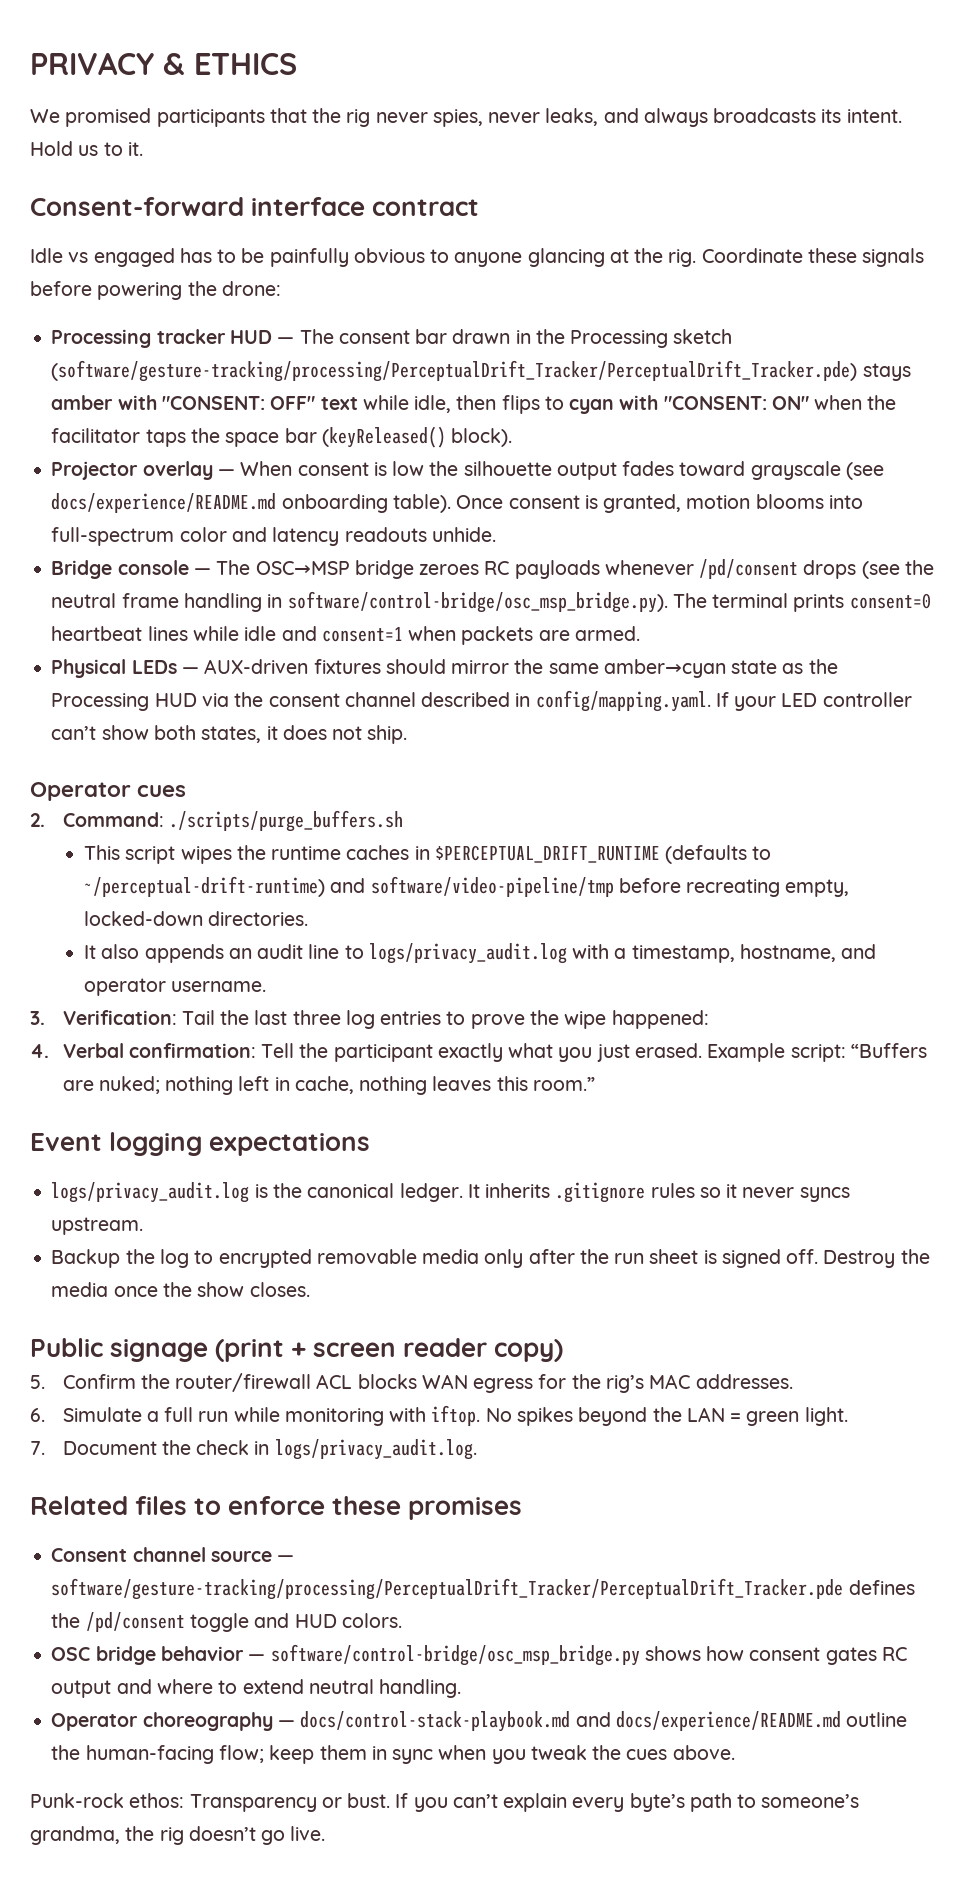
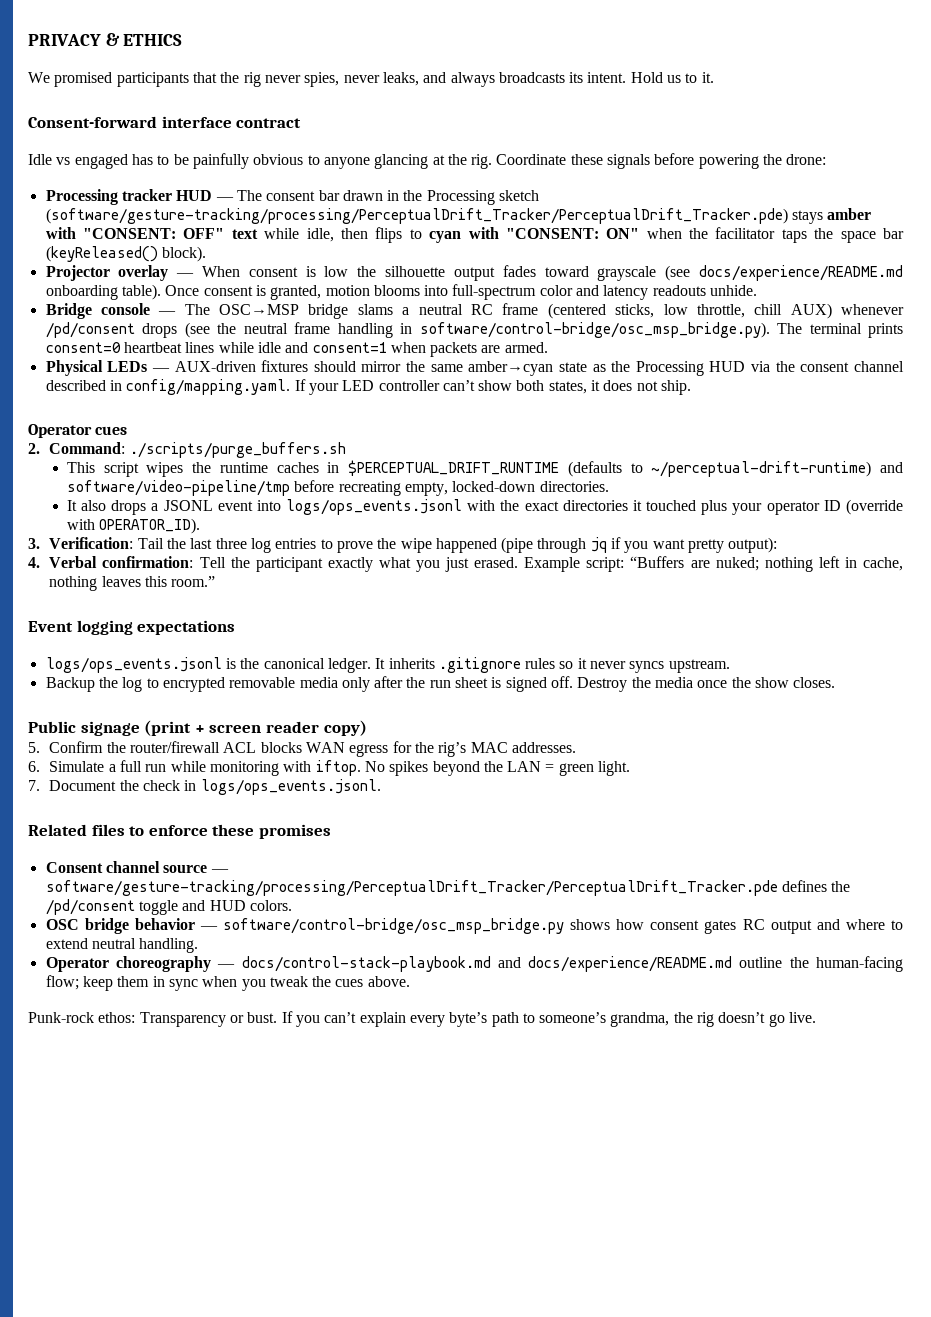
- Bridge console — The OSC→MSP bridge zeroes RC payloads whenever /pd/consent drops (see the neutral frame handling in software/control-bridge/osc_msp_bridge.py). The terminal prints consent=0 heartbeat lines while idle and consent=1 when packets are armed.
+ Bridge console — The OSC→MSP bridge slams a neutral RC frame (centered sticks, low throttle, chill AUX) whenever /pd/consent drops (see the neutral frame handling in software/control-bridge/osc_msp_bridge.py). The terminal prints consent=0 heartbeat lines while idle and consent=1 when packets are armed.
- It also appends an audit line to logs/privacy_audit.log with a timestamp, hostname, and operator username.
+ It also drops a JSONL event into logs/ops_events.jsonl with the exact directories it touched plus your operator ID (override with OPERATOR_ID).
- 3. Verification: Tail the last three log entries to prove the wipe happened:
+ 3. Verification: Tail the last three log entries to prove the wipe happened (pipe through jq if you want pretty output):
- logs/privacy_audit.log is the canonical ledger.
+ logs/ops_events.jsonl is the canonical ledger.
- 7. Document the check in logs/privacy_audit.log.
+ 7. Document the check in logs/ops_events.jsonl.

